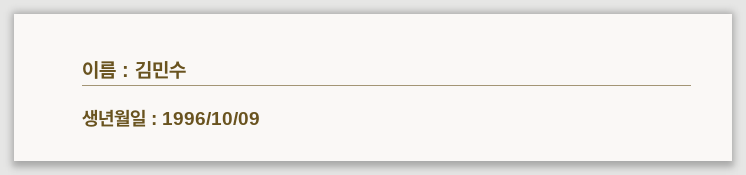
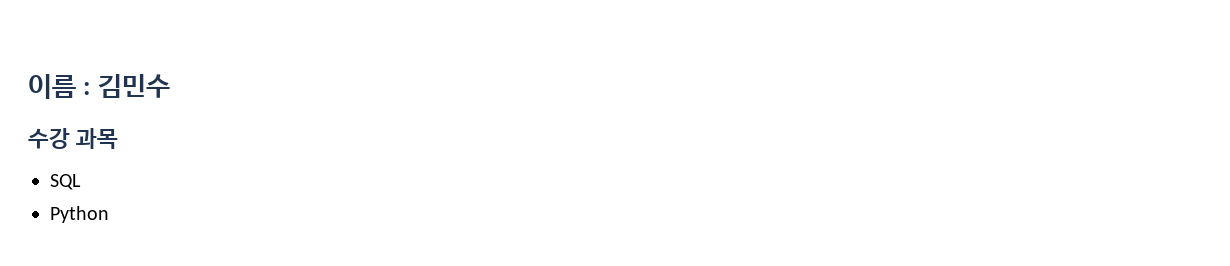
- 생년월일 : 1996/10/09
+ 수강 과목
+ SQL
+ Python

